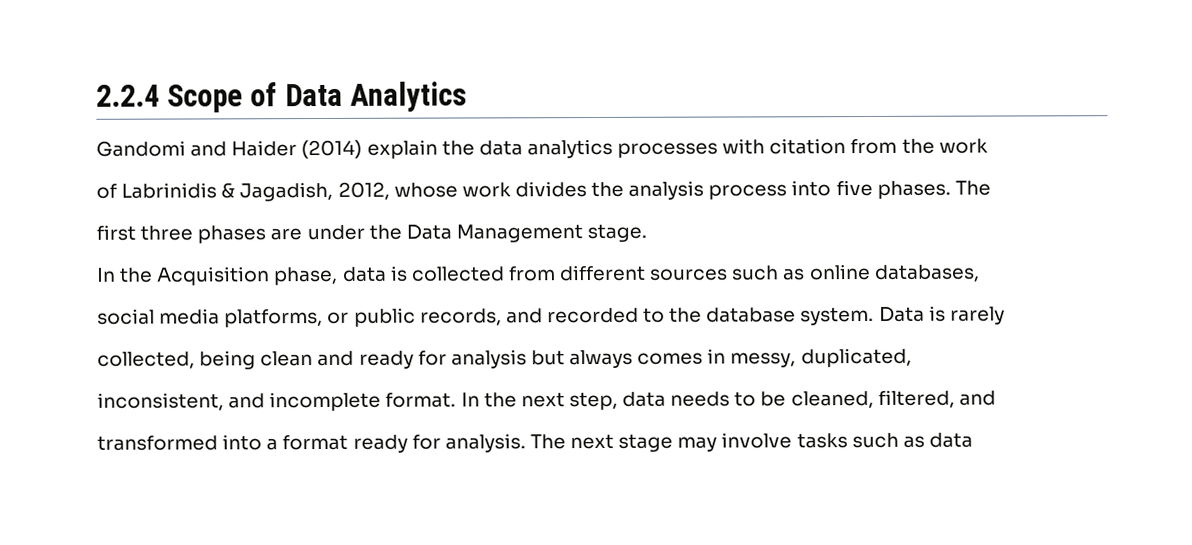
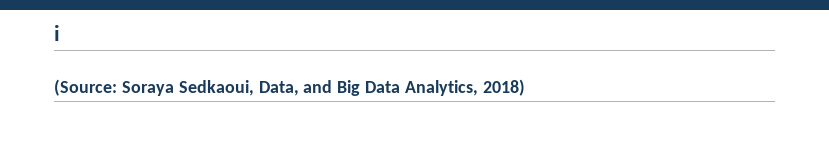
- 2.2.4 Scope of Data Analytics
- Gandomi and Haider (2014) explain the data analytics processes with citation from the work
- of Labrinidis & Jagadish, 2012, whose work divides the analysis process into five phases. The
- first three phases are under the Data Management stage.
- In the Acquisition phase, data is collected from different sources such as online databases,
- social media platforms, or public records, and recorded to the database system. Data is rarely
- collected, being clean and ready for analysis but always comes in messy, duplicated,
- inconsistent, and incomplete format. In the next step, data needs to be cleaned, filtered, and
- transformed into a format ready for analysis. The next stage may involve tasks such as data
+ i
+ (Source: Soraya Sedkaoui, Data, and Big Data Analytics, 2018)

